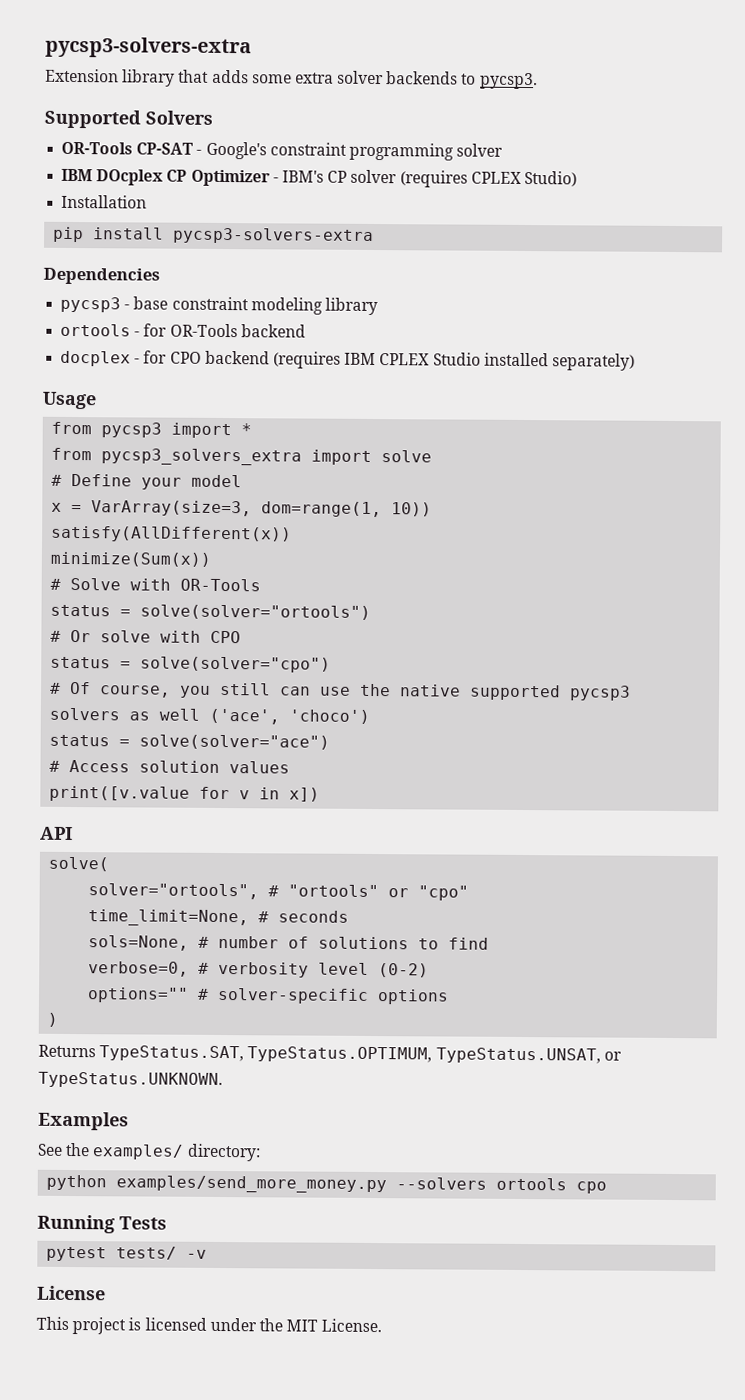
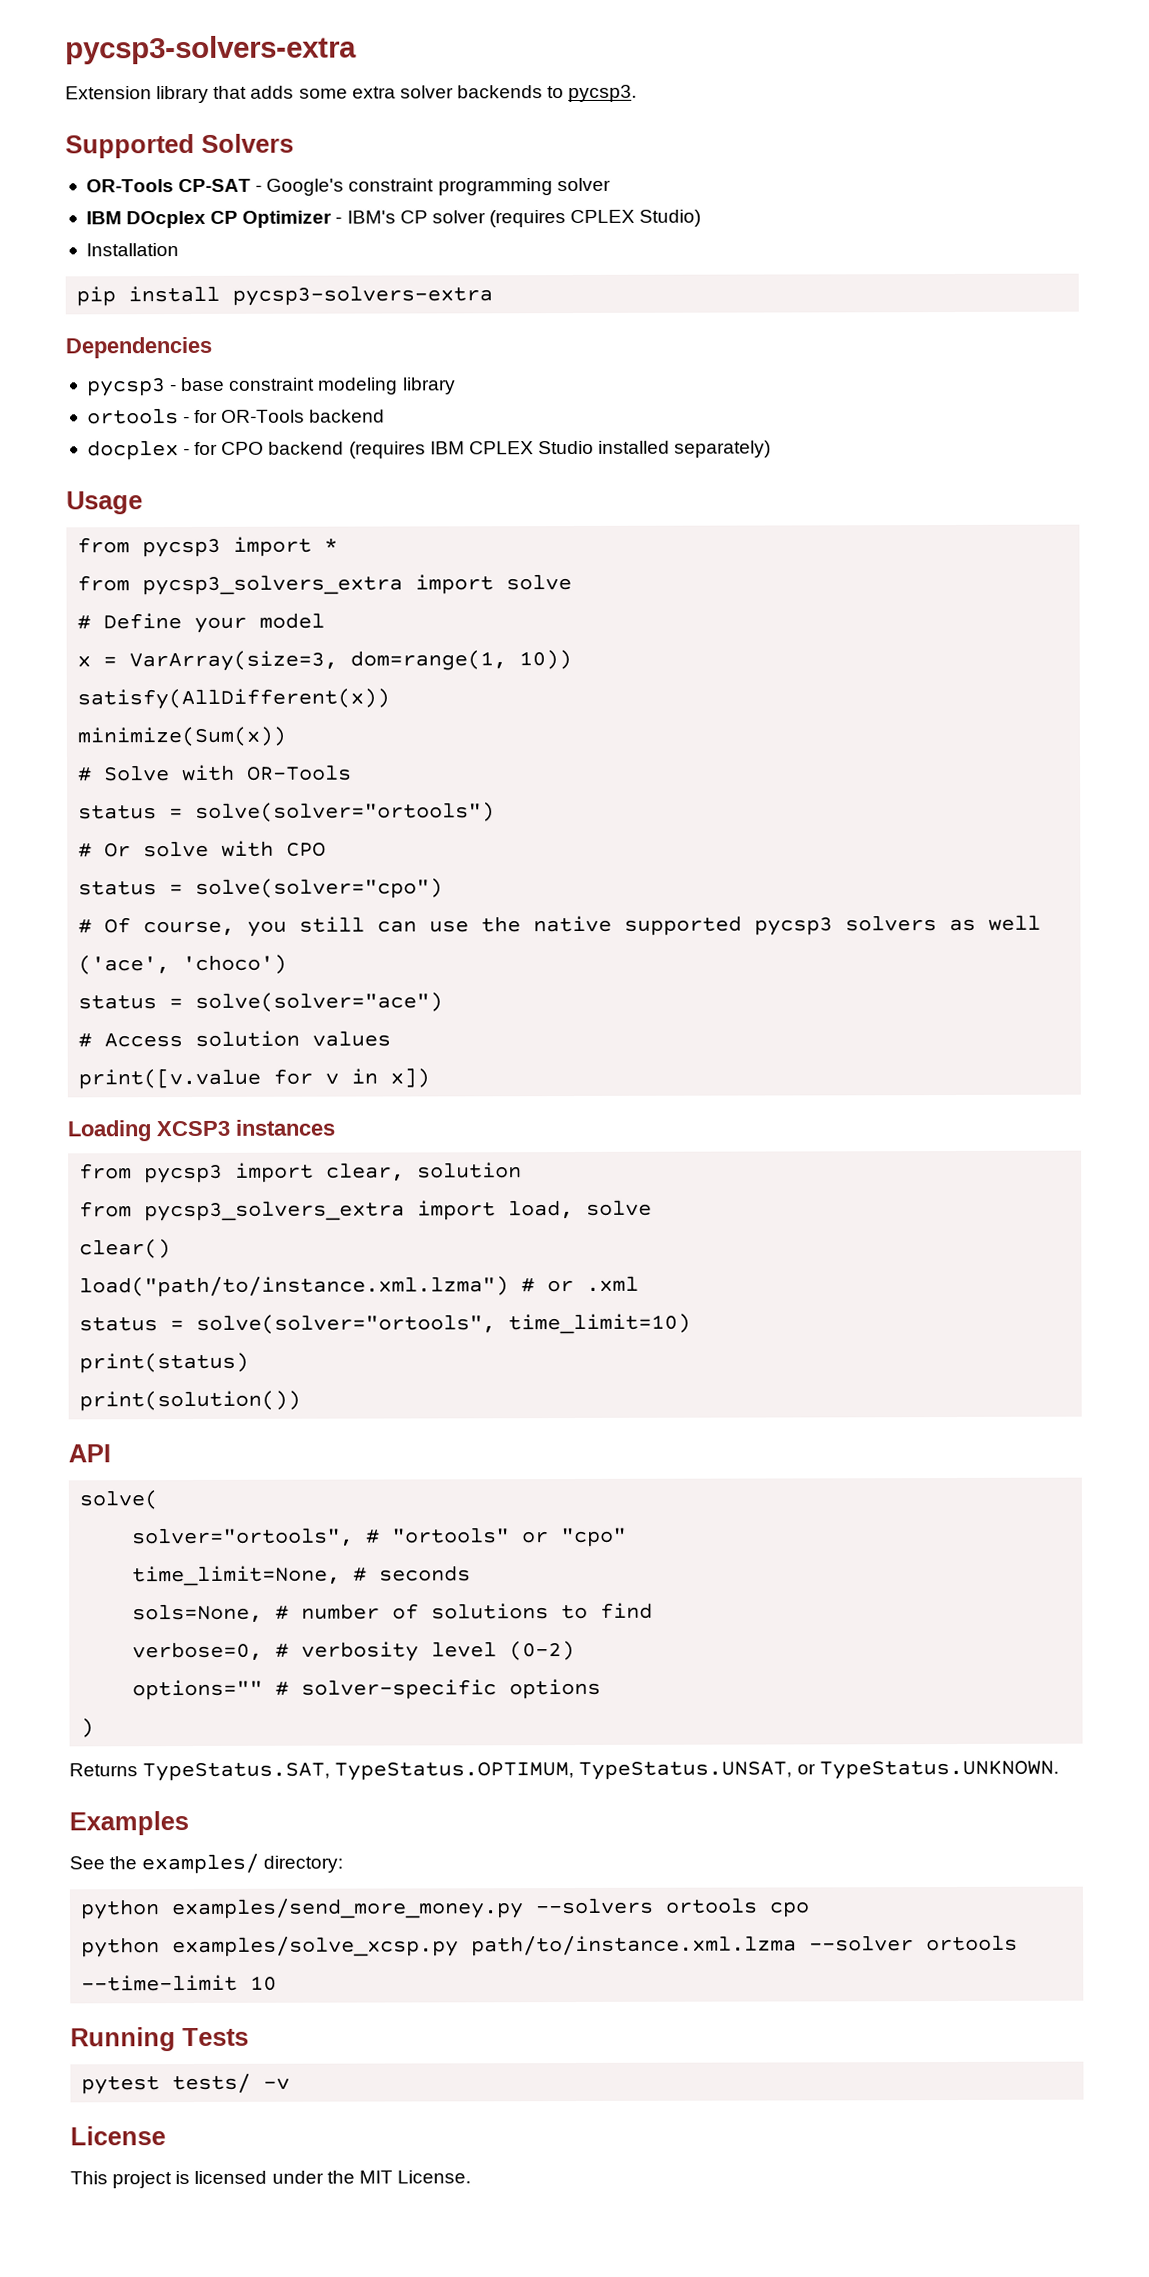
+ Loading XCSP3 instances
+ from pycsp3 import clear, solution
+ from pycsp3_solvers_extra import load, solve
+ clear()
+ load("path/to/instance.xml.lzma") # or .xml
+ status = solve(solver="ortools", time_limit=10)
+ print(status)
+ print(solution())
+ python examples/solve_xcsp.py path/to/instance.xml.lzma --solver ortools --time-limit 10

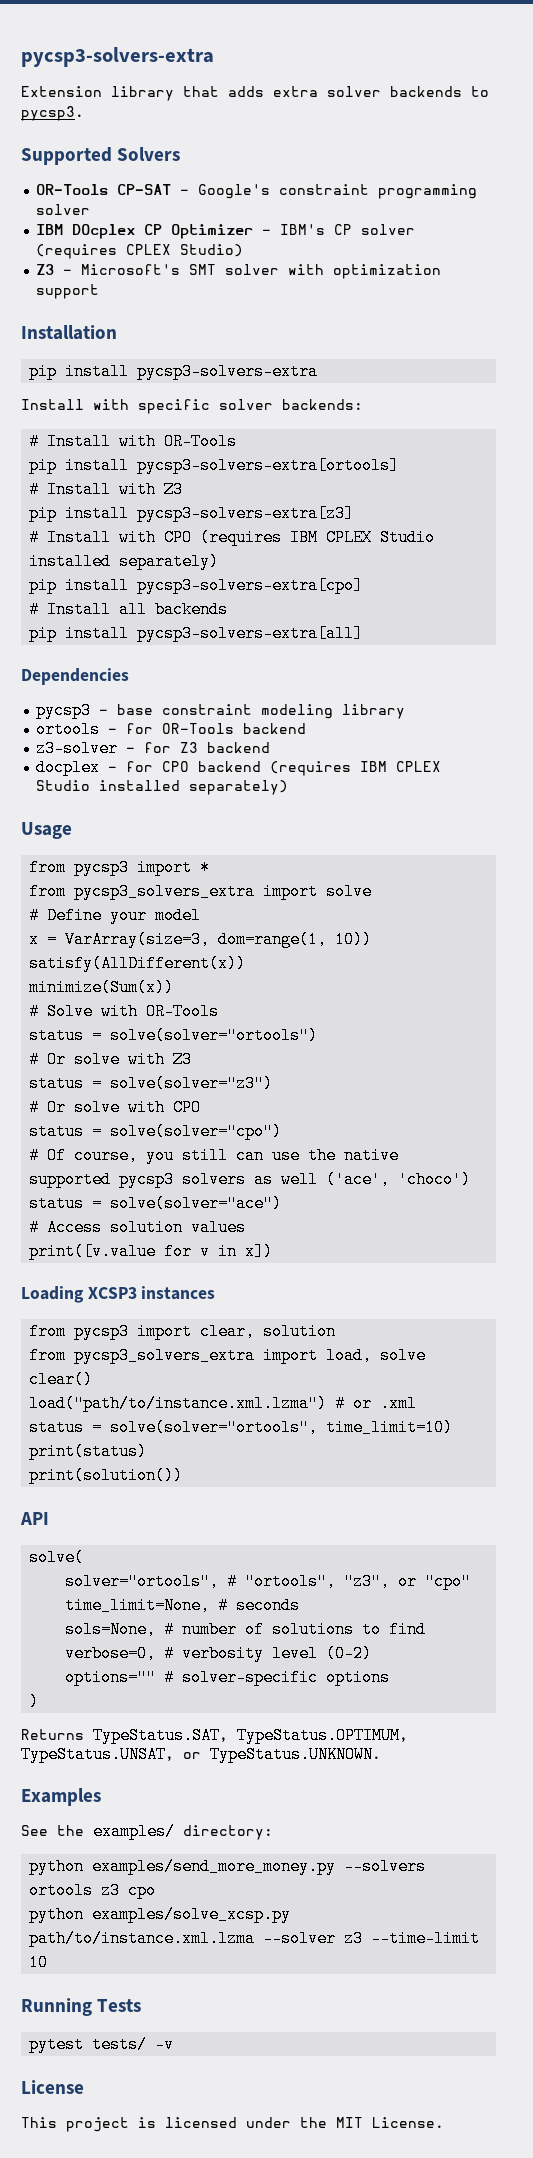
- Extension library that adds some extra solver backends to pycsp3.
+ Extension library that adds extra solver backends to pycsp3.
+ Z3 - Microsoft's SMT solver with optimization support
  Installation
  pip install pycsp3-solvers-extra
+ Install with specific solver backends:
+ # Install with OR-Tools
+ pip install pycsp3-solvers-extra[ortools]
+ # Install with Z3
+ pip install pycsp3-solvers-extra[z3]
+ # Install with CPO (requires IBM CPLEX Studio installed separately)
+ pip install pycsp3-solvers-extra[cpo]
+ # Install all backends
+ pip install pycsp3-solvers-extra[all]
+ z3-solver - for Z3 backend
+ # Or solve with Z3
+ status = solve(solver="z3")
- solver="ortools", # "ortools" or "cpo"
+ solver="ortools", # "ortools", "z3", or "cpo"
- python examples/send_more_money.py --solvers ortools cpo
+ python examples/send_more_money.py --solvers ortools z3 cpo
- python examples/solve_xcsp.py path/to/instance.xml.lzma --solver ortools --time-limit 10
+ python examples/solve_xcsp.py path/to/instance.xml.lzma --solver z3 --time-limit 10

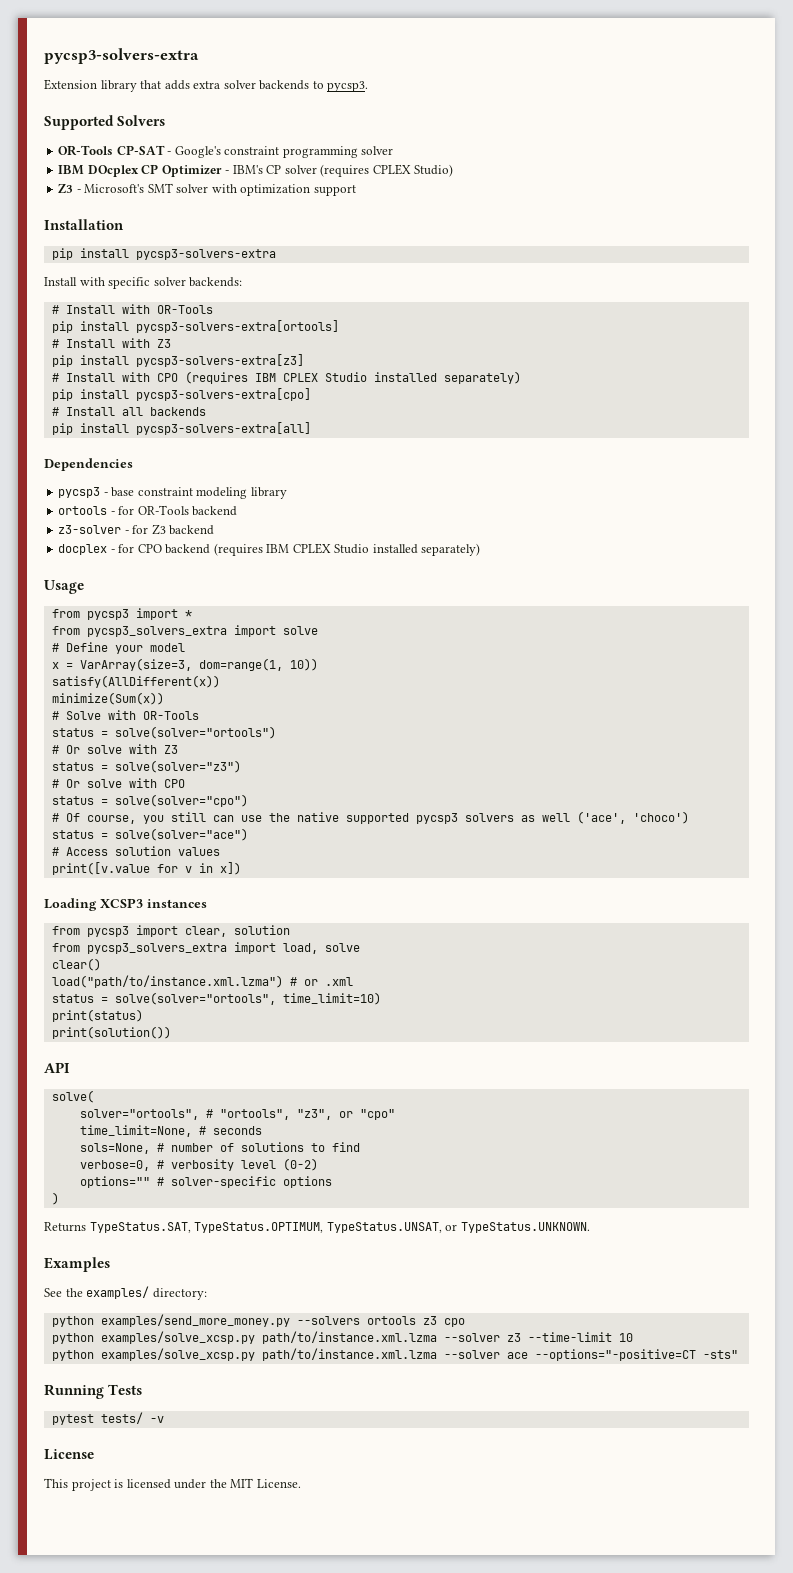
+ python examples/solve_xcsp.py path/to/instance.xml.lzma --solver ace --options="-positive=CT -sts"

